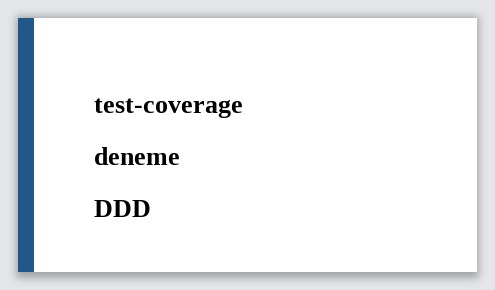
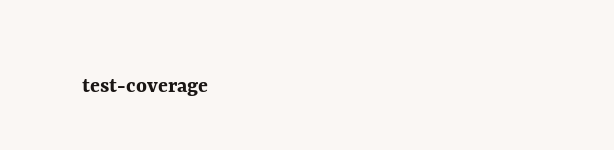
- deneme
- DDD

